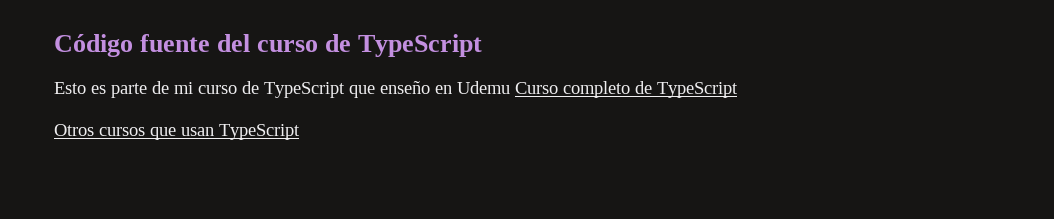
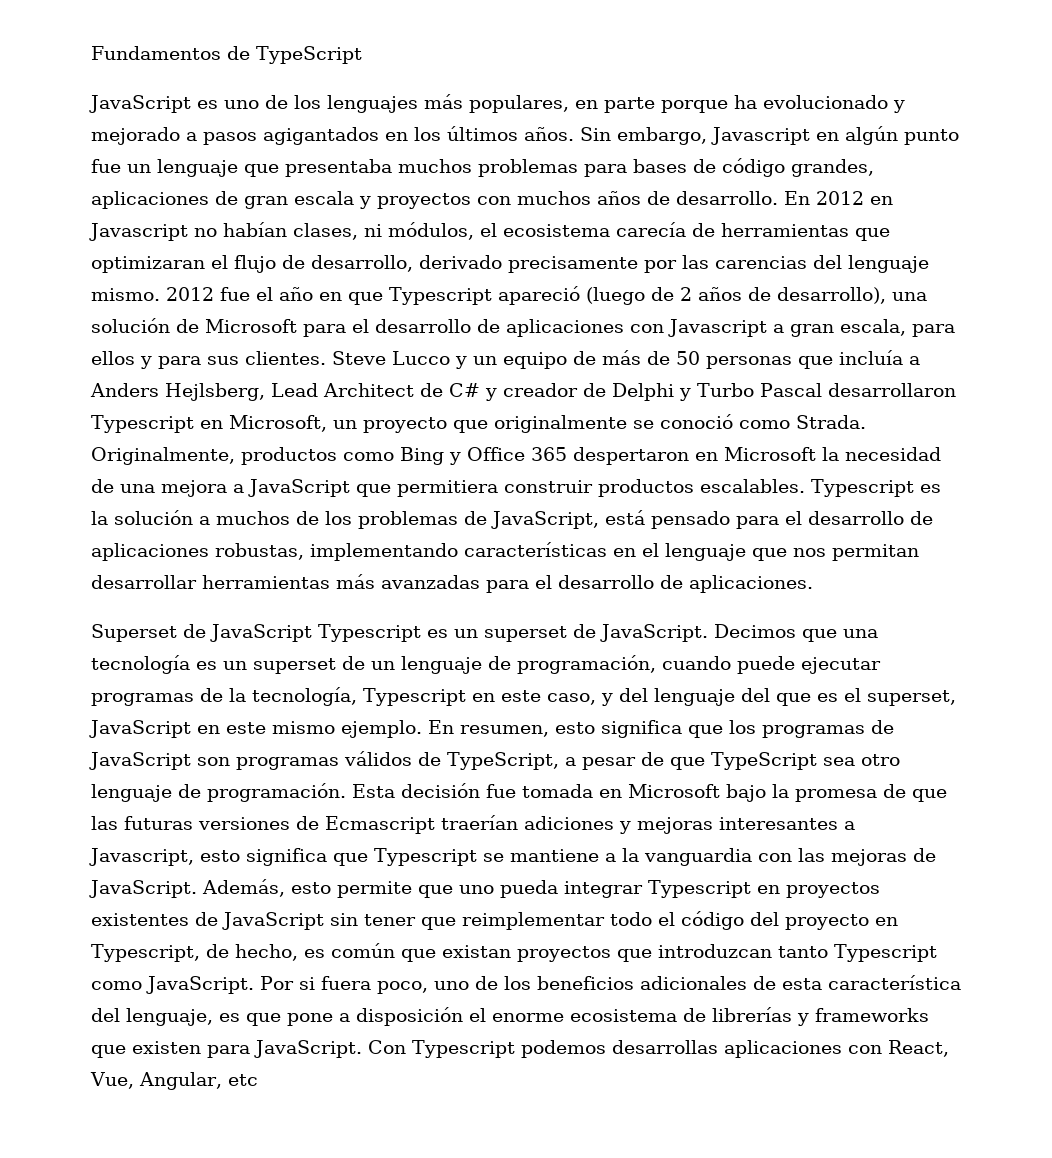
- Código fuente del curso de TypeScript
- Esto es parte de mi curso de TypeScript que enseño en Udemu Curso completo de TypeScript
- Otros cursos que usan TypeScript
+ Fundamentos de TypeScript
+ JavaScript es uno de los lenguajes más populares, en parte porque ha evolucionado y mejorado a pasos agigantados en los últimos años. Sin embargo, Javascript en algún punto fue un lenguaje que presentaba muchos problemas para bases de código grandes, aplicaciones de gran escala y proyectos con muchos años de desarrollo. En 2012 en Javascript no habían clases, ni módulos, el ecosistema carecía de herramientas que optimizaran el flujo de desarrollo, derivado precisamente por las carencias del lenguaje mismo. 2012 fue el año en que Typescript apareció (luego de 2 años de desarrollo), una solución de Microsoft para el desarrollo de aplicaciones con Javascript a gran escala, para ellos y para sus clientes. Steve Lucco y un equipo de más de 50 personas que incluía a Anders Hejlsberg, Lead Architect de C# y creador de Delphi y Turbo Pascal desarrollaron Typescript en Microsoft, un proyecto que originalmente se conoció como Strada. Originalmente, productos como Bing y Office 365 despertaron en Microsoft la necesidad de una mejora a JavaScript que permitiera construir productos escalables. Typescript es la solución a muchos de los problemas de JavaScript, está pensado para el desarrollo de aplicaciones robustas, implementando características en el lenguaje que nos permitan desarrollar herramientas más avanzadas para el desarrollo de aplicaciones.
+ Superset de JavaScript Typescript es un superset de JavaScript. Decimos que una tecnología es un superset de un lenguaje de programación, cuando puede ejecutar programas de la tecnología, Typescript en este caso, y del lenguaje del que es el superset, JavaScript en este mismo ejemplo. En resumen, esto significa que los programas de JavaScript son programas válidos de TypeScript, a pesar de que TypeScript sea otro lenguaje de programación. Esta decisión fue tomada en Microsoft bajo la promesa de que las futuras versiones de Ecmascript traerían adiciones y mejoras interesantes a Javascript, esto significa que Typescript se mantiene a la vanguardia con las mejoras de JavaScript. Además, esto permite que uno pueda integrar Typescript en proyectos existentes de JavaScript sin tener que reimplementar todo el código del proyecto en Typescript, de hecho, es común que existan proyectos que introduzcan tanto Typescript como JavaScript. Por si fuera poco, uno de los beneficios adicionales de esta característica del lenguaje, es que pone a disposición el enorme ecosistema de librerías y frameworks que existen para JavaScript. Con Typescript podemos desarrollas aplicaciones con React, Vue, Angular, etc

